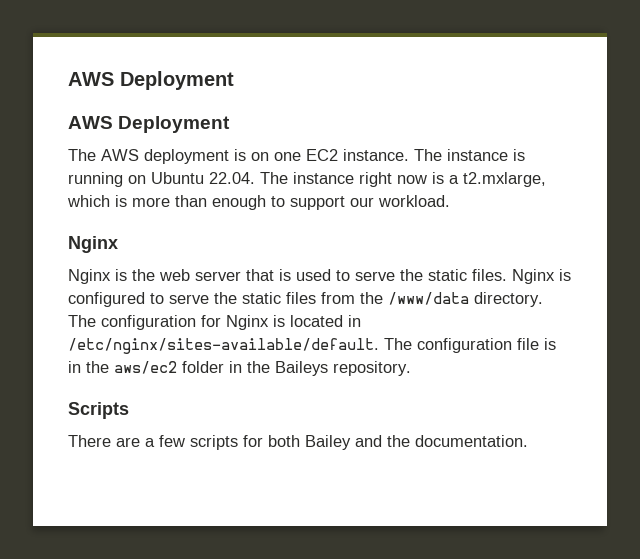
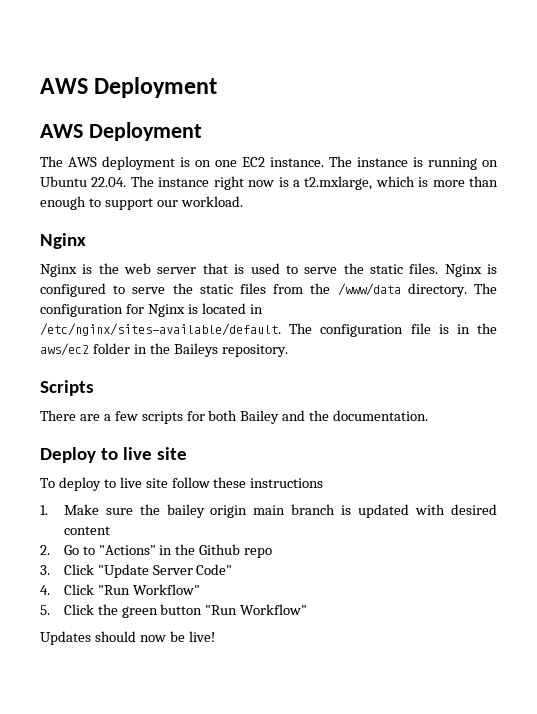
+ Deploy to live site
+ To deploy to live site follow these instructions
+ 1. Make sure the bailey origin main branch is updated with desired content
+ 2. Go to "Actions" in the Github repo
+ 3. Click "Update Server Code"
+ 4. Click "Run Workflow"
+ 5. Click the green button "Run Workflow"
+ Updates should now be live!

